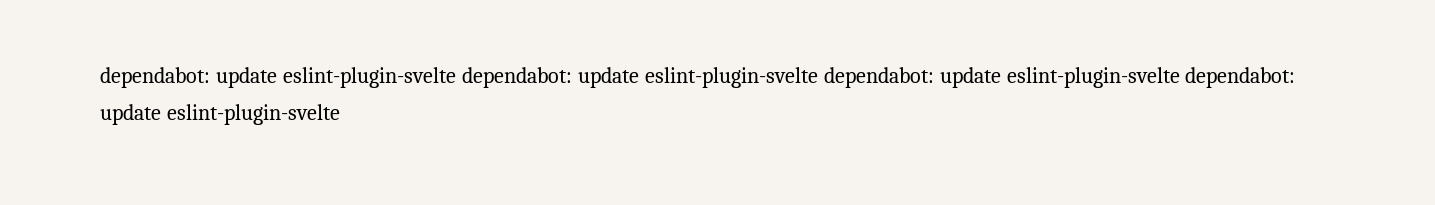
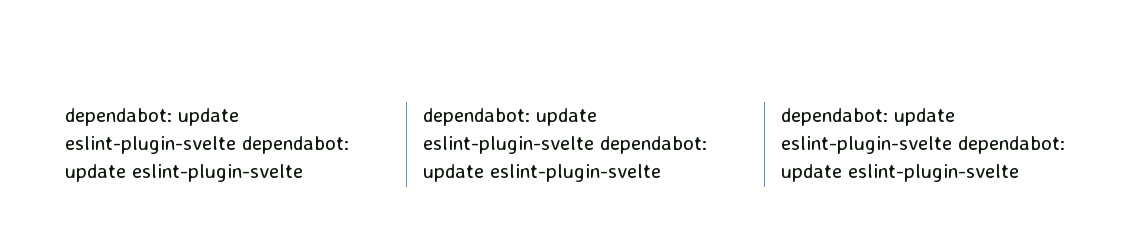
- dependabot: update eslint-plugin-svelte dependabot: update eslint-plugin-svelte dependabot: update eslint-plugin-svelte dependabot: update eslint-plugin-svelte
+ dependabot: update eslint-plugin-svelte dependabot: update eslint-plugin-svelte dependabot: update eslint-plugin-svelte dependabot: update eslint-plugin-svelte dependabot: update eslint-plugin-svelte dependabot: update eslint-plugin-svelte

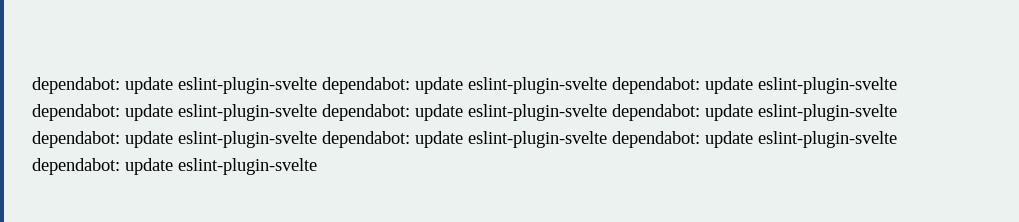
- dependabot: update eslint-plugin-svelte dependabot: update eslint-plugin-svelte dependabot: update eslint-plugin-svelte dependabot: update eslint-plugin-svelte dependabot: update eslint-plugin-svelte dependabot: update eslint-plugin-svelte
+ dependabot: update eslint-plugin-svelte dependabot: update eslint-plugin-svelte dependabot: update eslint-plugin-svelte dependabot: update eslint-plugin-svelte dependabot: update eslint-plugin-svelte dependabot: update eslint-plugin-svelte dependabot: update eslint-plugin-svelte dependabot: update eslint-plugin-svelte dependabot: update eslint-plugin-svelte dependabot: update eslint-plugin-svelte

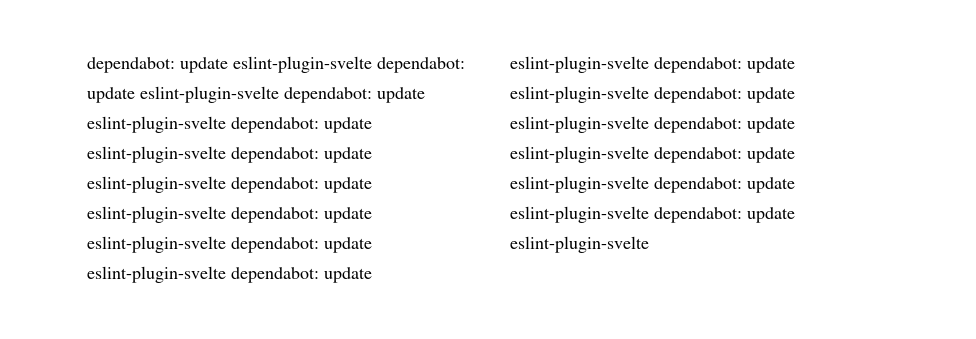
- dependabot: update eslint-plugin-svelte dependabot: update eslint-plugin-svelte dependabot: update eslint-plugin-svelte dependabot: update eslint-plugin-svelte dependabot: update eslint-plugin-svelte dependabot: update eslint-plugin-svelte dependabot: update eslint-plugin-svelte dependabot: update eslint-plugin-svelte dependabot: update eslint-plugin-svelte dependabot: update eslint-plugin-svelte
+ dependabot: update eslint-plugin-svelte dependabot: update eslint-plugin-svelte dependabot: update eslint-plugin-svelte dependabot: update eslint-plugin-svelte dependabot: update eslint-plugin-svelte dependabot: update eslint-plugin-svelte dependabot: update eslint-plugin-svelte dependabot: update eslint-plugin-svelte dependabot: update eslint-plugin-svelte dependabot: update eslint-plugin-svelte dependabot: update eslint-plugin-svelte dependabot: update eslint-plugin-svelte dependabot: update eslint-plugin-svelte dependabot: update eslint-plugin-svelte dependabot: update eslint-plugin-svelte

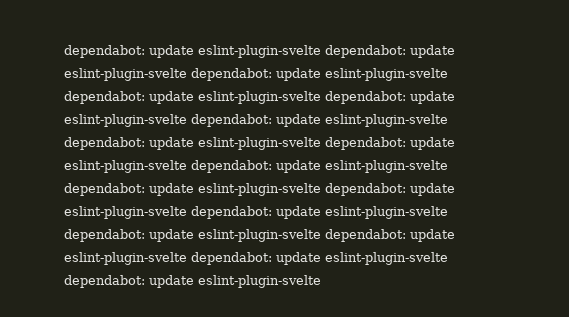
- dependabot: update eslint-plugin-svelte dependabot: update eslint-plugin-svelte dependabot: update eslint-plugin-svelte dependabot: update eslint-plugin-svelte dependabot: update eslint-plugin-svelte dependabot: update eslint-plugin-svelte dependabot: update eslint-plugin-svelte dependabot: update eslint-plugin-svelte dependabot: update eslint-plugin-svelte dependabot: update eslint-plugin-svelte dependabot: update eslint-plugin-svelte dependabot: update eslint-plugin-svelte dependabot: update eslint-plugin-svelte dependabot: update eslint-plugin-svelte dependabot: update eslint-plugin-svelte
+ dependabot: update eslint-plugin-svelte dependabot: update eslint-plugin-svelte dependabot: update eslint-plugin-svelte dependabot: update eslint-plugin-svelte dependabot: update eslint-plugin-svelte dependabot: update eslint-plugin-svelte dependabot: update eslint-plugin-svelte dependabot: update eslint-plugin-svelte dependabot: update eslint-plugin-svelte dependabot: update eslint-plugin-svelte dependabot: update eslint-plugin-svelte dependabot: update eslint-plugin-svelte dependabot: update eslint-plugin-svelte dependabot: update eslint-plugin-svelte dependabot: update eslint-plugin-svelte dependabot: update eslint-plugin-svelte

